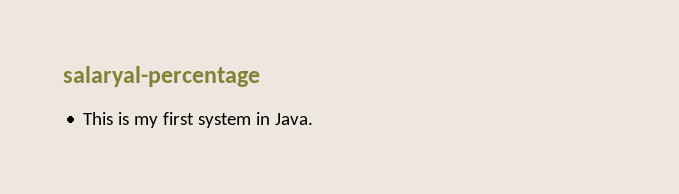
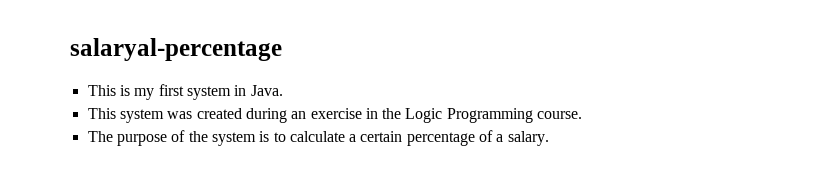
+ This system was created during an exercise in the Logic Programming course.
+ The purpose of the system is to calculate a certain percentage of a salary.

